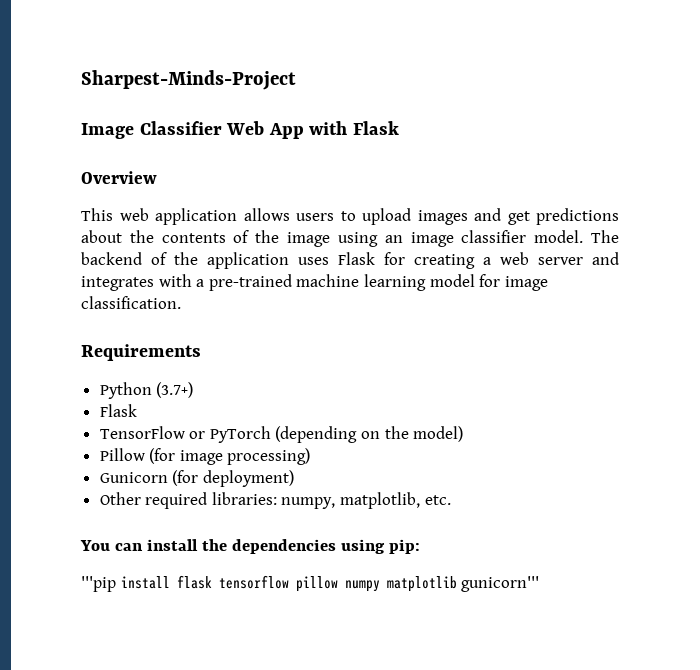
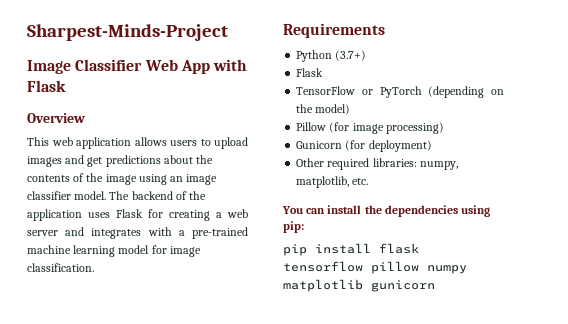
- '''pip install flask tensorflow pillow numpy matplotlib gunicorn'''
+ pip install flask tensorflow pillow numpy matplotlib gunicorn

